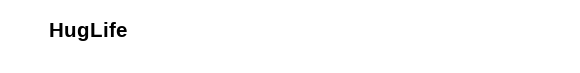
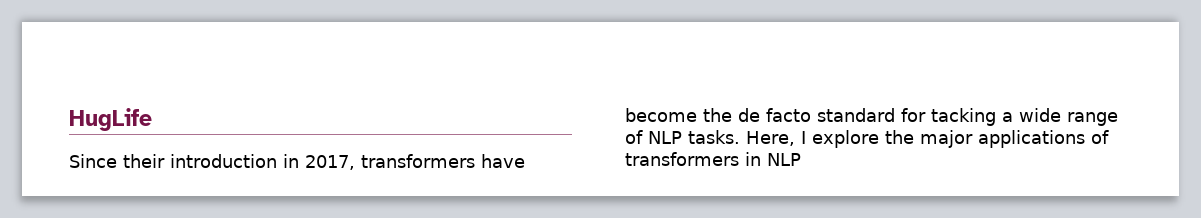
+ Since their introduction in 2017, transformers have become the de facto standard for tacking a wide range of NLP tasks. Here, I explore the major applications of transformers in NLP

